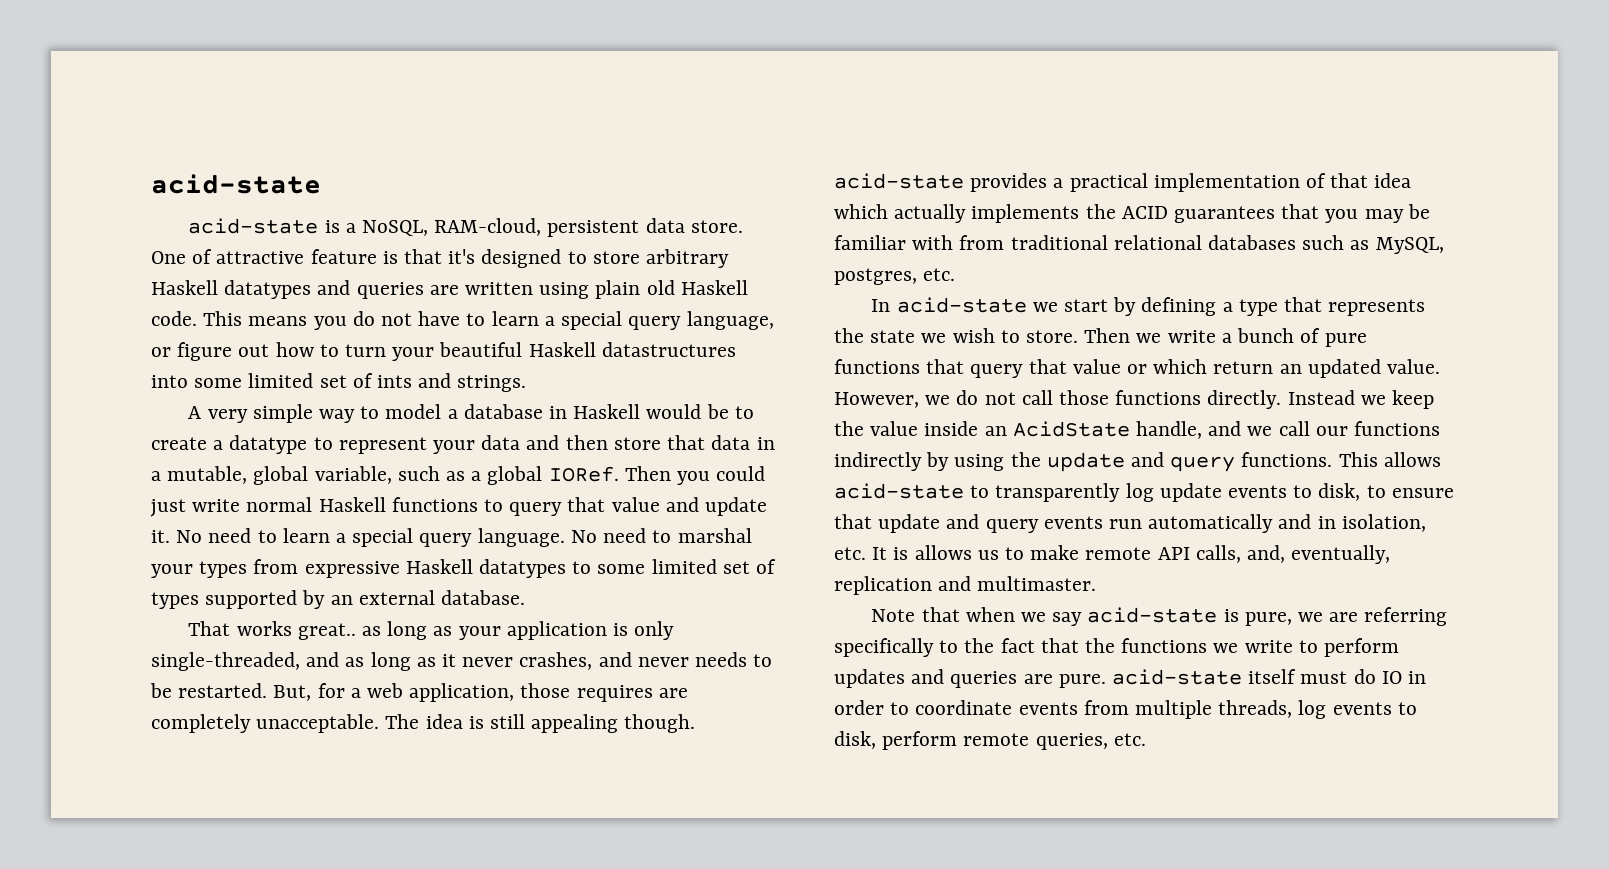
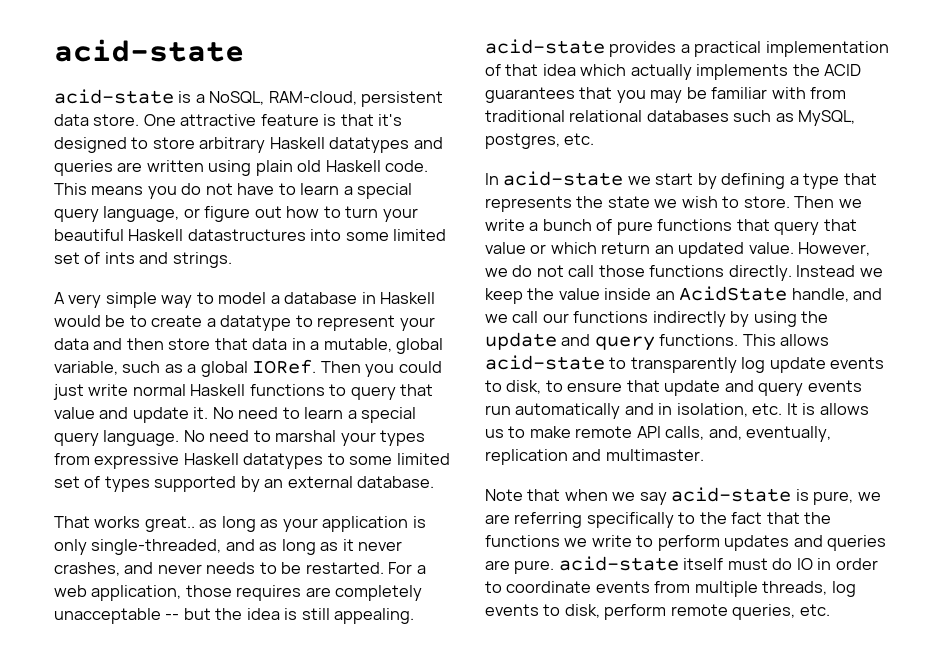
- One of attractive feature is that it's designed to store arbitrary Haskell datatypes and queries are written using plain old Haskell code.
+ One attractive feature is that it's designed to store arbitrary Haskell datatypes and queries are written using plain old Haskell code.
- But, for a web application, those requires are completely unacceptable. The idea is still appealing though. acid-state provides a practical implementation of that idea which actually implements the ACID guarantees that you may be familiar with from traditional relational databases such as MySQL, postgres, etc.
+ For a web application, those requires are completely unacceptable -- but the idea is still appealing. acid-state provides a practical implementation of that idea which actually implements the ACID guarantees that you may be familiar with from traditional relational databases such as MySQL, postgres, etc.

